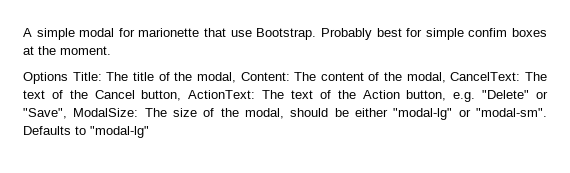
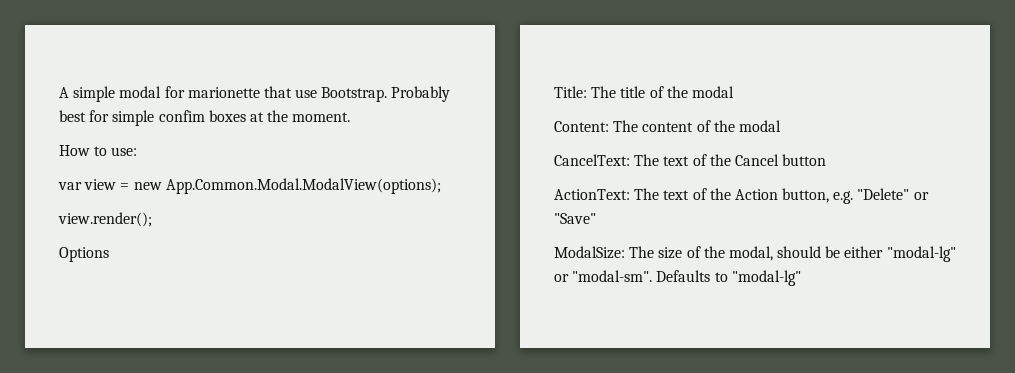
+ How to use:
+ var view = new App.Common.Modal.ModalView(options);
+ view.render();
- Options Title: The title of the modal, Content: The content of the modal, CancelText: The text of the Cancel button, ActionText: The text of the Action button, e.g. "Delete" or "Save", ModalSize: The size of the modal, should be either "modal-lg" or "modal-sm".
+ Options
+ Title: The title of the modal
+ Content: The content of the modal
+ CancelText: The text of the Cancel button
+ ActionText: The text of the Action button, e.g. "Delete" or "Save"
+ ModalSize: The size of the modal, should be either "modal-lg" or "modal-sm".

